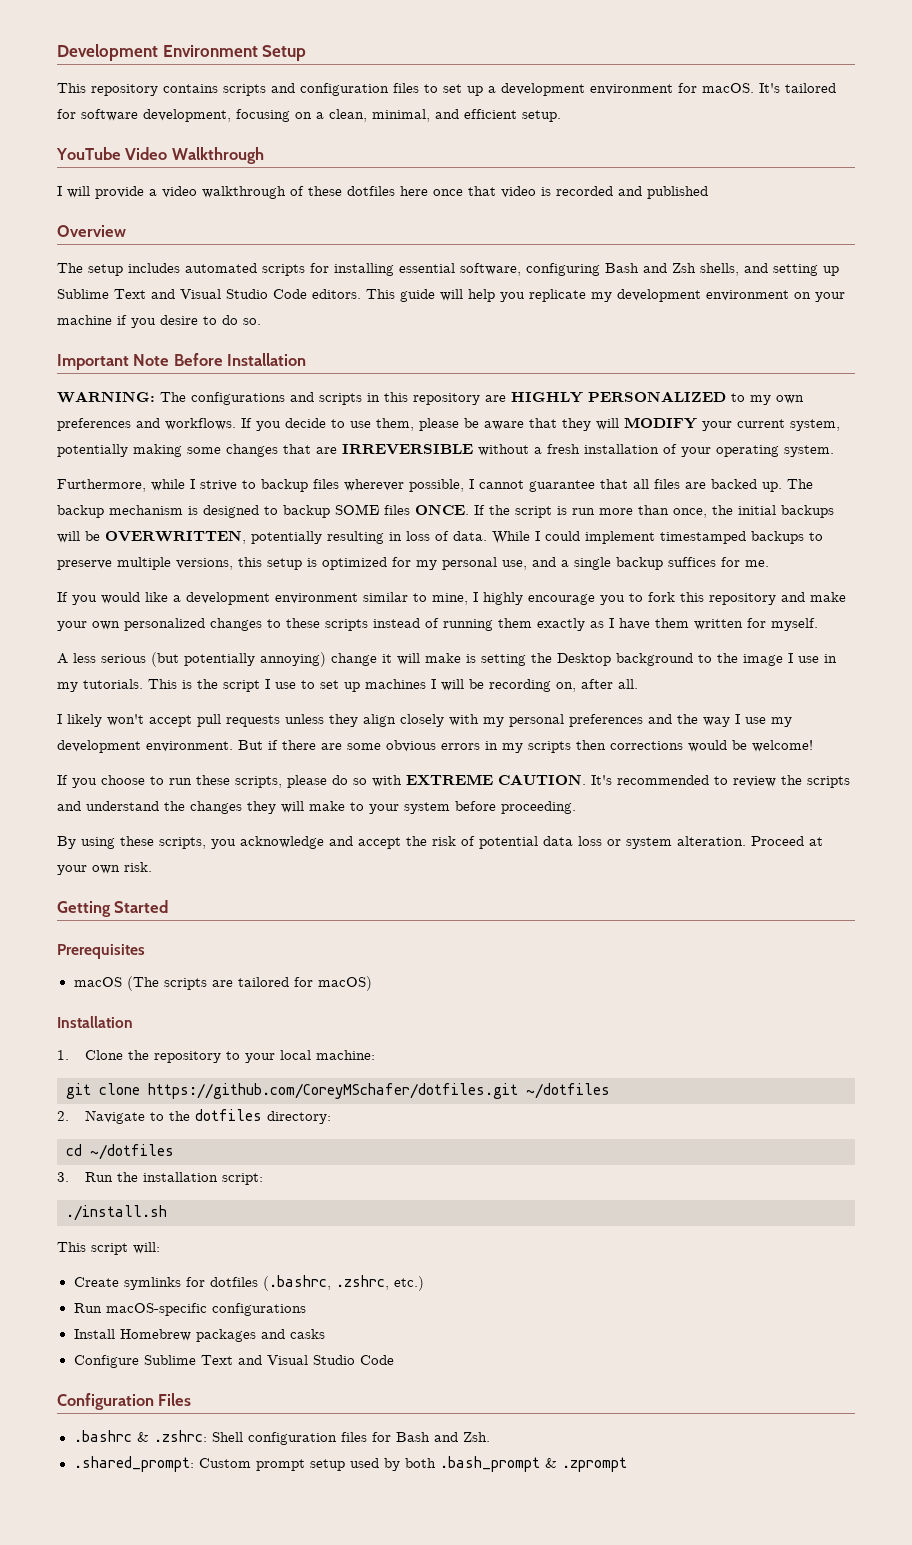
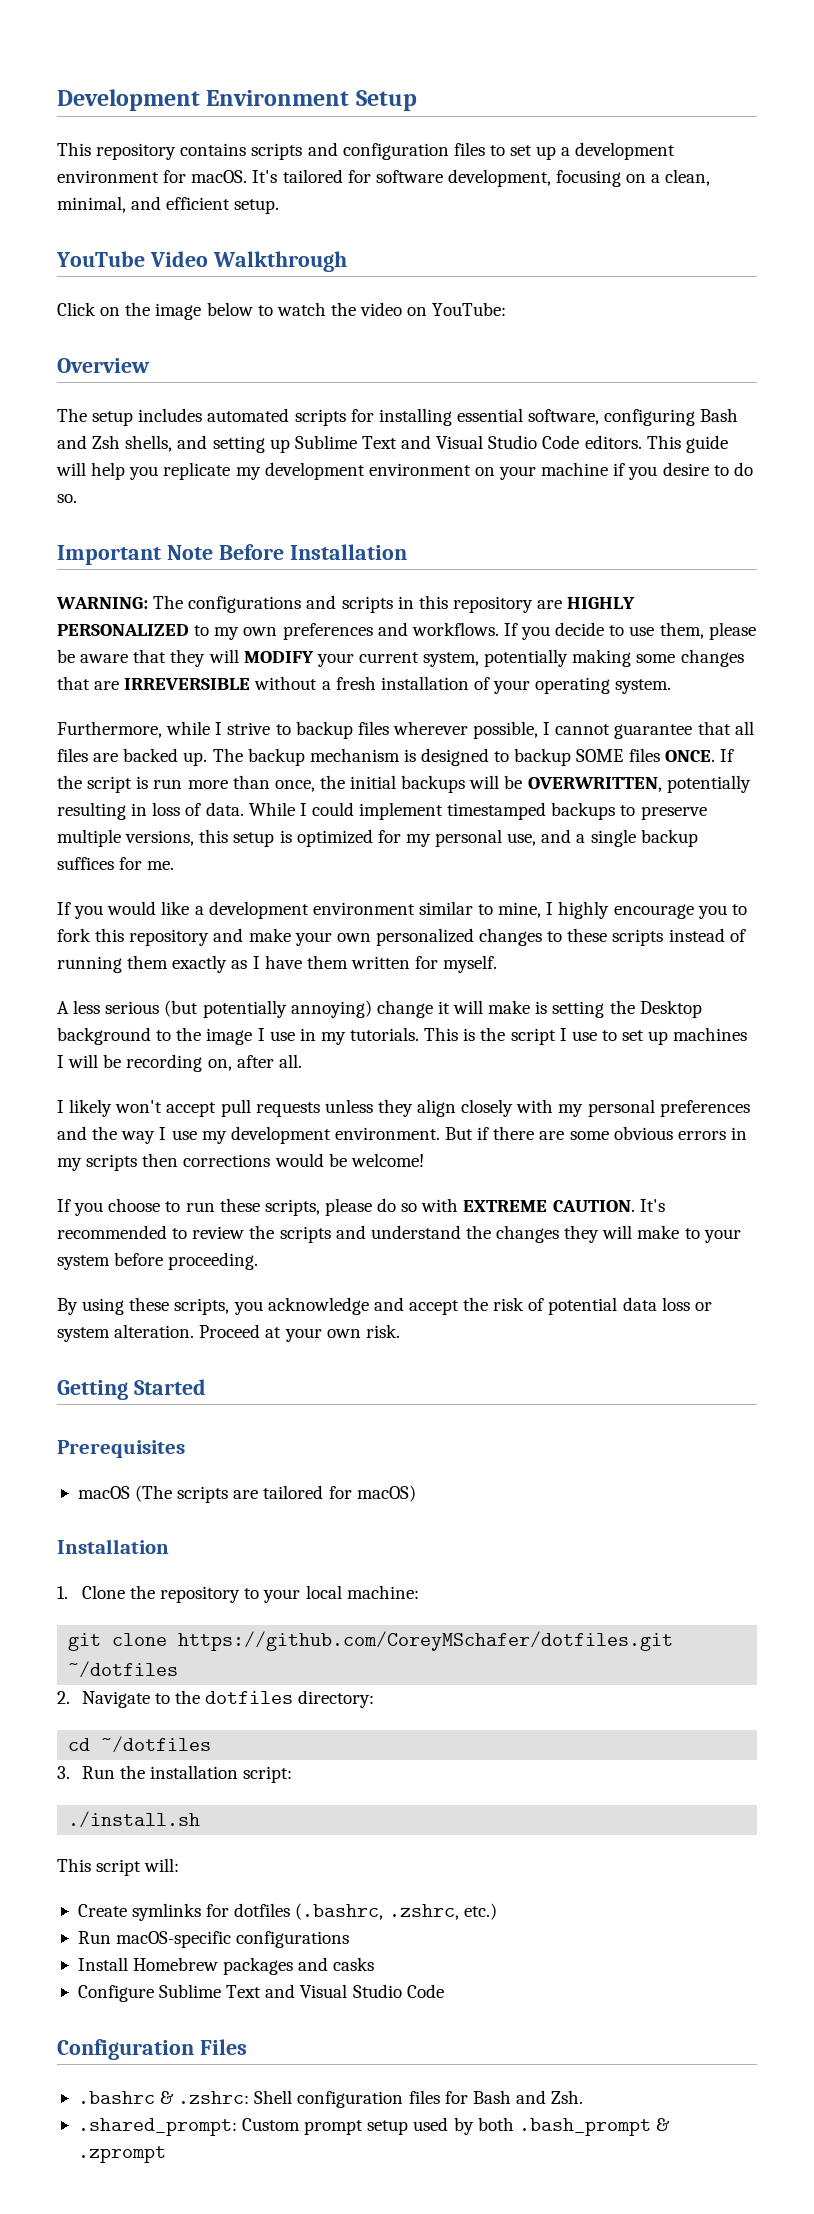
- I will provide a video walkthrough of these dotfiles here once that video is recorded and published
+ Click on the image below to watch the video on YouTube:

